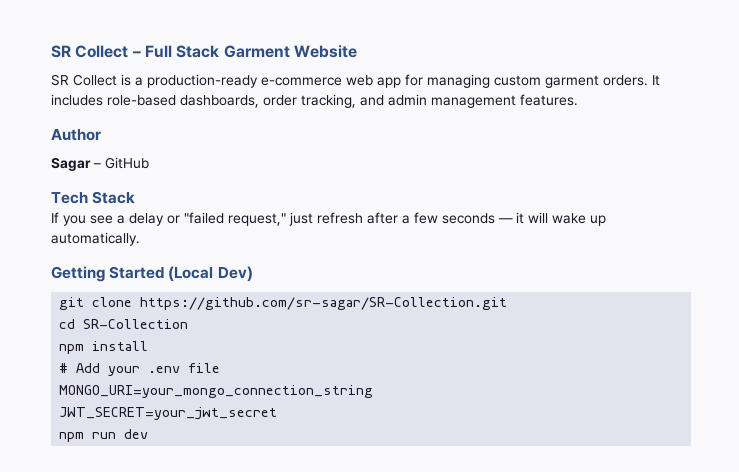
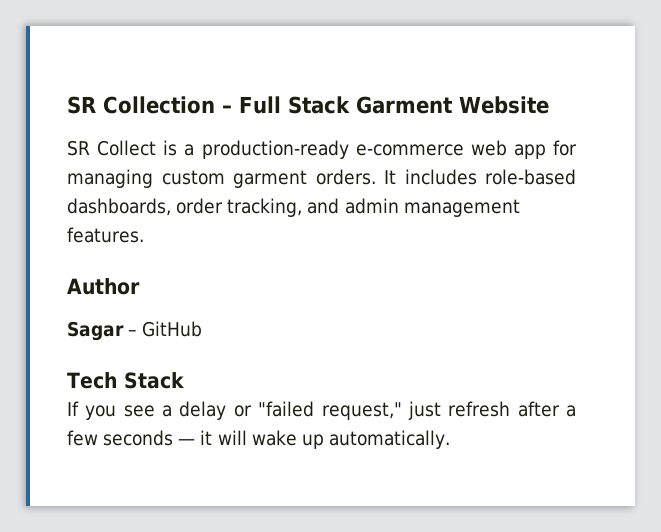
- SR Collect – Full Stack Garment Website
+ SR Collection – Full Stack Garment Website
- Getting Started (Local Dev)
- git clone https://github.com/sr-sagar/SR-Collection.git
- cd SR-Collection
- npm install
- # Add your .env file
- MONGO_URI=your_mongo_connection_string
- JWT_SECRET=your_jwt_secret
- npm run dev

